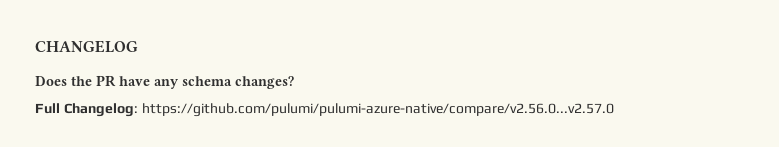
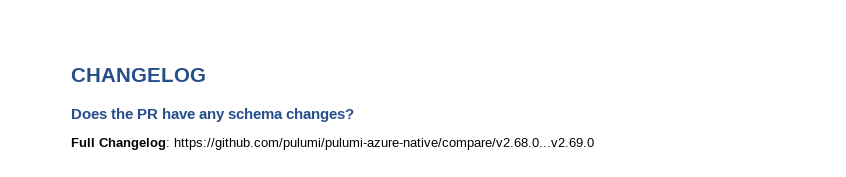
- Full Changelog: https://github.com/pulumi/pulumi-azure-native/compare/v2.56.0...v2.57.0
+ Full Changelog: https://github.com/pulumi/pulumi-azure-native/compare/v2.68.0...v2.69.0

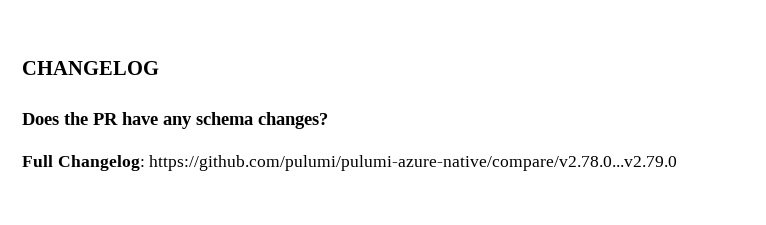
- Full Changelog: https://github.com/pulumi/pulumi-azure-native/compare/v2.68.0...v2.69.0
+ Full Changelog: https://github.com/pulumi/pulumi-azure-native/compare/v2.78.0...v2.79.0

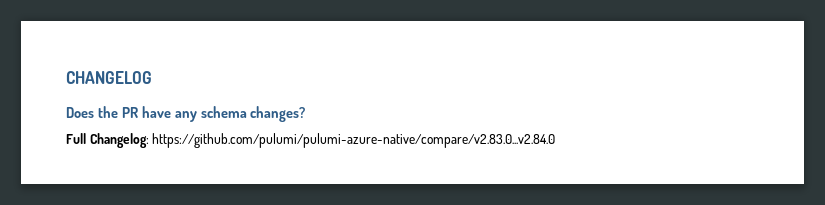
- Full Changelog: https://github.com/pulumi/pulumi-azure-native/compare/v2.78.0...v2.79.0
+ Full Changelog: https://github.com/pulumi/pulumi-azure-native/compare/v2.83.0...v2.84.0

